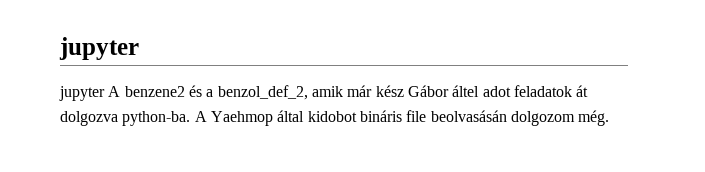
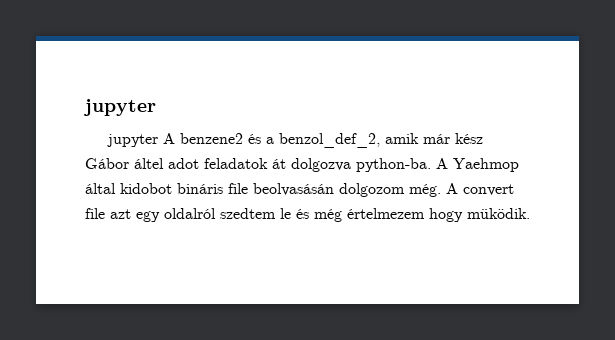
+ A convert file azt egy oldalról szedtem le és még értelmezem hogy müködik.

